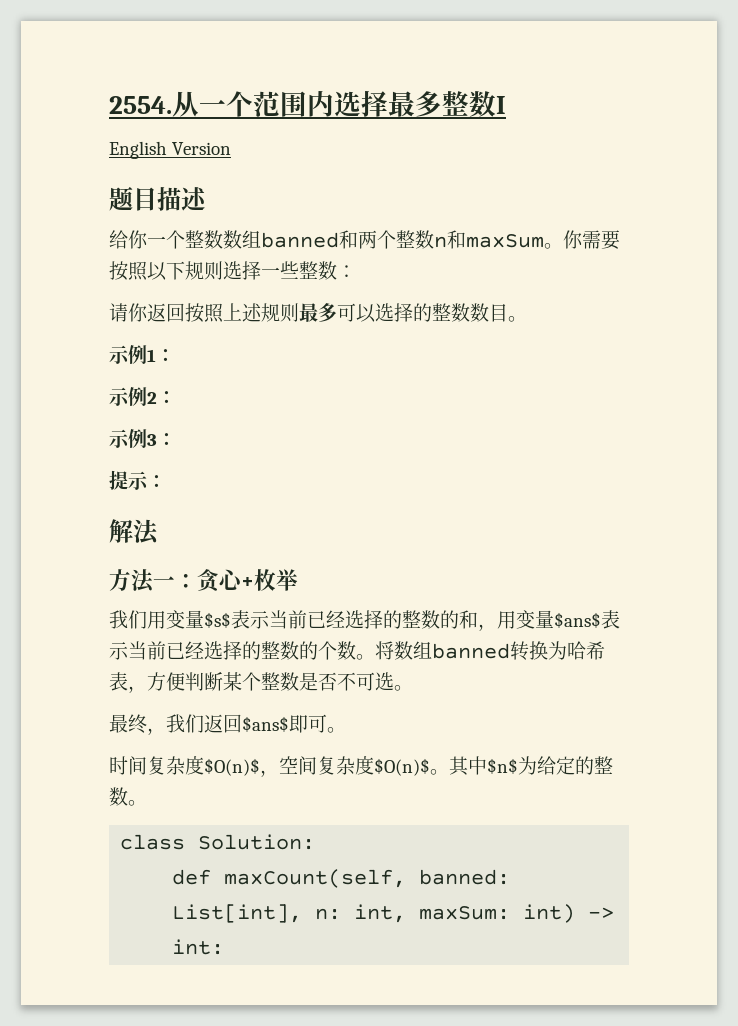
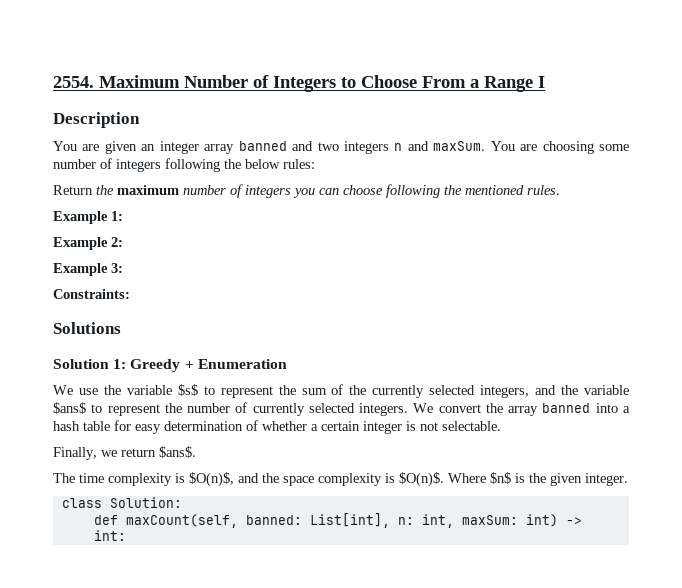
- 从一个范围内选择最多整数I
- English Version
- 题目描述
- 给你一个整数数组banned和两个整数n和maxSum。你需要按照以下规则选择一些整数：
- 请你返回按照上述规则最多可以选择的整数数目。
- 示例1：
- 示例2：
- 示例3：
- 提示：
- 解法
- 方法一：贪心+枚举
- 我们用变量$s$表示当前已经选择的整数的和，用变量$ans$表示当前已经选择的整数的个数。将数组banned转换为哈希表，方便判断某个整数是否不可选。
- 最终，我们返回$ans$即可。
- 时间复杂度$O(n)$，空间复杂度$O(n)$。其中$n$为给定的整数。
+ Maximum Number of Integers to Choose From a Range I
+ Description
+ You are given an integer array banned and two integers n and maxSum. You are choosing some number of integers following the below rules:
+ Return the maximum number of integers you can choose following the mentioned rules.
+ Example 1:
+ Example 2:
+ Example 3:
+ Constraints:
+ Solutions
+ Solution 1: Greedy + Enumeration
+ We use the variable $s$ to represent the sum of the currently selected integers, and the variable $ans$ to represent the number of currently selected integers. We convert the array banned into a hash table for easy determination of whether a certain integer is not selectable.
+ Finally, we return $ans$.
+ The time complexity is $O(n)$, and the space complexity is $O(n)$. Where $n$ is the given integer.

